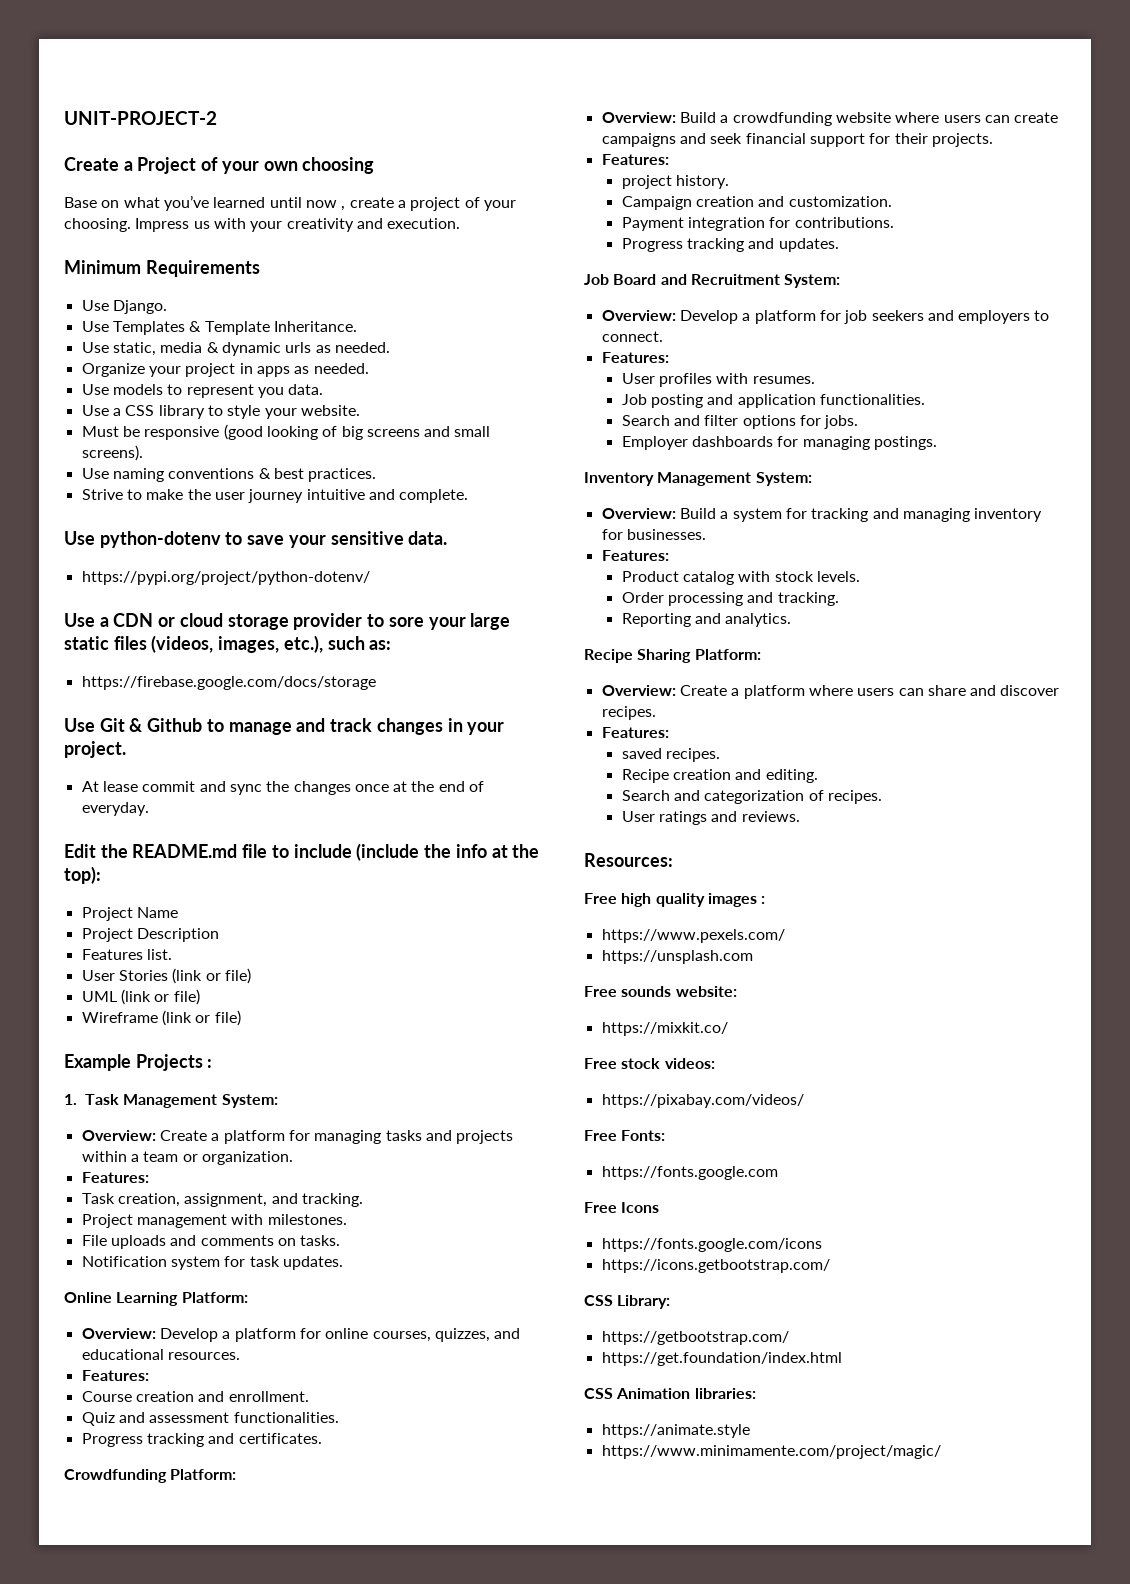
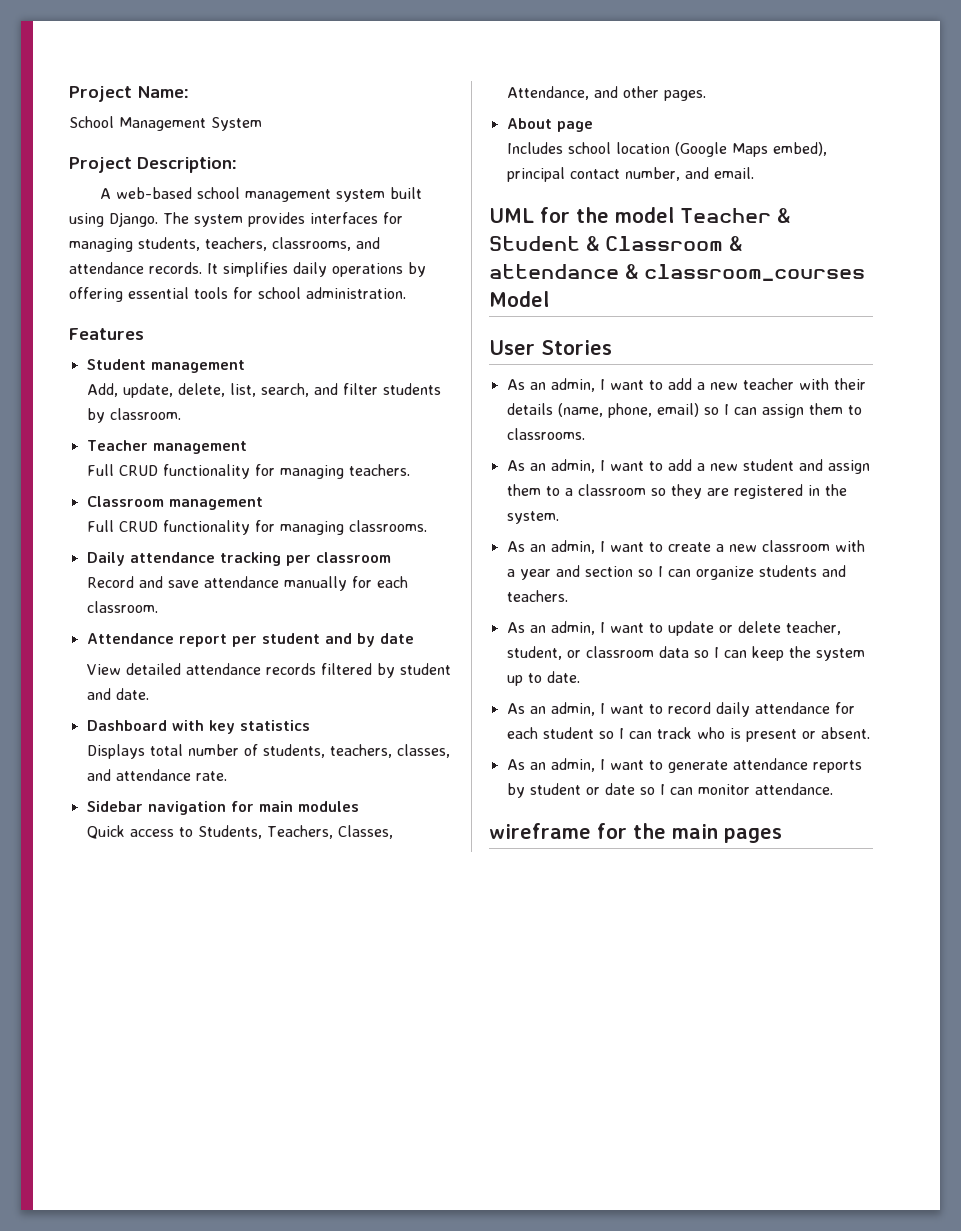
- UNIT-PROJECT-2
- Create a Project of your own choosing
- Base on what you’ve learned until now , create a project of your choosing. Impress us with your creativity and execution.
- Minimum Requirements
- Use Django.
- Use Templates & Template Inheritance.
- Use static, media & dynamic urls as needed.
- Organize your project in apps as needed.
- Use models to represent you data.
- Use a CSS library to style your website.
- Must be responsive (good looking of big screens and small screens).
- Use naming conventions & best practices.
- Strive to make the user journey intuitive and complete.
- Use python-dotenv to save your sensitive data.
- https://pypi.org/project/python-dotenv/
- Use a CDN or cloud storage provider to sore your large static files (videos, images, etc.), such as:
- https://firebase.google.com/docs/storage
- Use Git & Github to manage and track changes in your project.
- At lease commit and sync the changes once at the end of everyday.
- Edit the README.md file to include (include the info at the top):
- Project Name
- Project Description
- Features list.
- User Stories (link or file)
- UML (link or file)
- Wireframe (link or file)
- Example Projects :
- 1. Task Management System:
- Overview: Create a platform for managing tasks and projects within a team or organization.
- Features:
- Task creation, assignment, and tracking.
- Project management with milestones.
- File uploads and comments on tasks.
- Notification system for task updates.
- Online Learning Platform:
- Overview: Develop a platform for online courses, quizzes, and educational resources.
- Features:
- Course creation and enrollment.
- Quiz and assessment functionalities.
- Progress tracking and certificates.
- Crowdfunding Platform:
- Overview: Build a crowdfunding website where users can create campaigns and seek financial support for their projects.
- Features:
- project history.
- Campaign creation and customization.
- Payment integration for contributions.
- Progress tracking and updates.
- Job Board and Recruitment System:
- Overview: Develop a platform for job seekers and employers to connect.
- Features:
- User profiles with resumes.
- Job posting and application functionalities.
- Search and filter options for jobs.
- Employer dashboards for managing postings.
- Inventory Management System:
- Overview: Build a system for tracking and managing inventory for businesses.
- Features:
- Product catalog with stock levels.
- Order processing and tracking.
- Reporting and analytics.
- Recipe Sharing Platform:
- Overview: Create a platform where users can share and discover recipes.
- Features:
- saved recipes.
- Recipe creation and editing.
- Search and categorization of recipes.
- User ratings and reviews.
- Resources:
- Free high quality images :
- https://www.pexels.com/
- https://unsplash.com
- Free sounds website:
- https://mixkit.co/
- Free stock videos:
- https://pixabay.com/videos/
- Free Fonts:
- https://fonts.google.com
- Free Icons
- https://fonts.google.com/icons
- https://icons.getbootstrap.com/
- CSS Library:
- https://getbootstrap.com/
- https://get.foundation/index.html
- CSS Animation libraries:
- https://animate.style
- https://www.minimamente.com/project/magic/
+ Project Name:
+ School Management System
+ Project Description:
+ A web-based school management system built using Django. The system provides interfaces for managing students, teachers, classrooms, and attendance records. It simplifies daily operations by offering essential tools for school administration.
+ Features
+ Student management
+ Add, update, delete, list, search, and filter students by classroom.
+ Teacher management
+ Full CRUD functionality for managing teachers.
+ Classroom management
+ Full CRUD functionality for managing classrooms.
+ Daily attendance tracking per classroom
+ Record and save attendance manually for each classroom.
+ Attendance report per student and by date
+ View detailed attendance records filtered by student and date.
+ Dashboard with key statistics
+ Displays total number of students, teachers, classes, and attendance rate.
+ Sidebar navigation for main modules
+ Quick access to Students, Teachers, Classes, Attendance, and other pages.
+ About page
+ Includes school location (Google Maps embed), principal contact number, and email.
+ UML for the model Teacher & Student & Classroom & attendance & classroom_courses Model
+ User Stories
+ As an admin, I want to add a new teacher with their details (name, phone, email) so I can assign them to classrooms.
+ As an admin, I want to add a new student and assign them to a classroom so they are registered in the system.
+ As an admin, I want to create a new classroom with a year and section so I can organize students and teachers.
+ As an admin, I want to update or delete teacher, student, or classroom data so I can keep the system up to date.
+ As an admin, I want to record daily attendance for each student so I can track who is present or absent.
+ As an admin, I want to generate attendance reports by student or date so I can monitor attendance.
+ wireframe for the main pages

